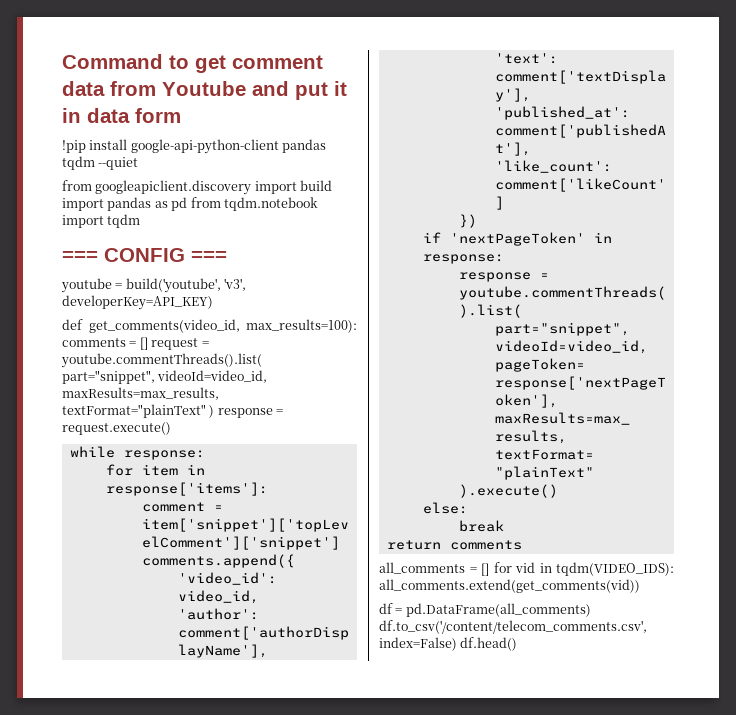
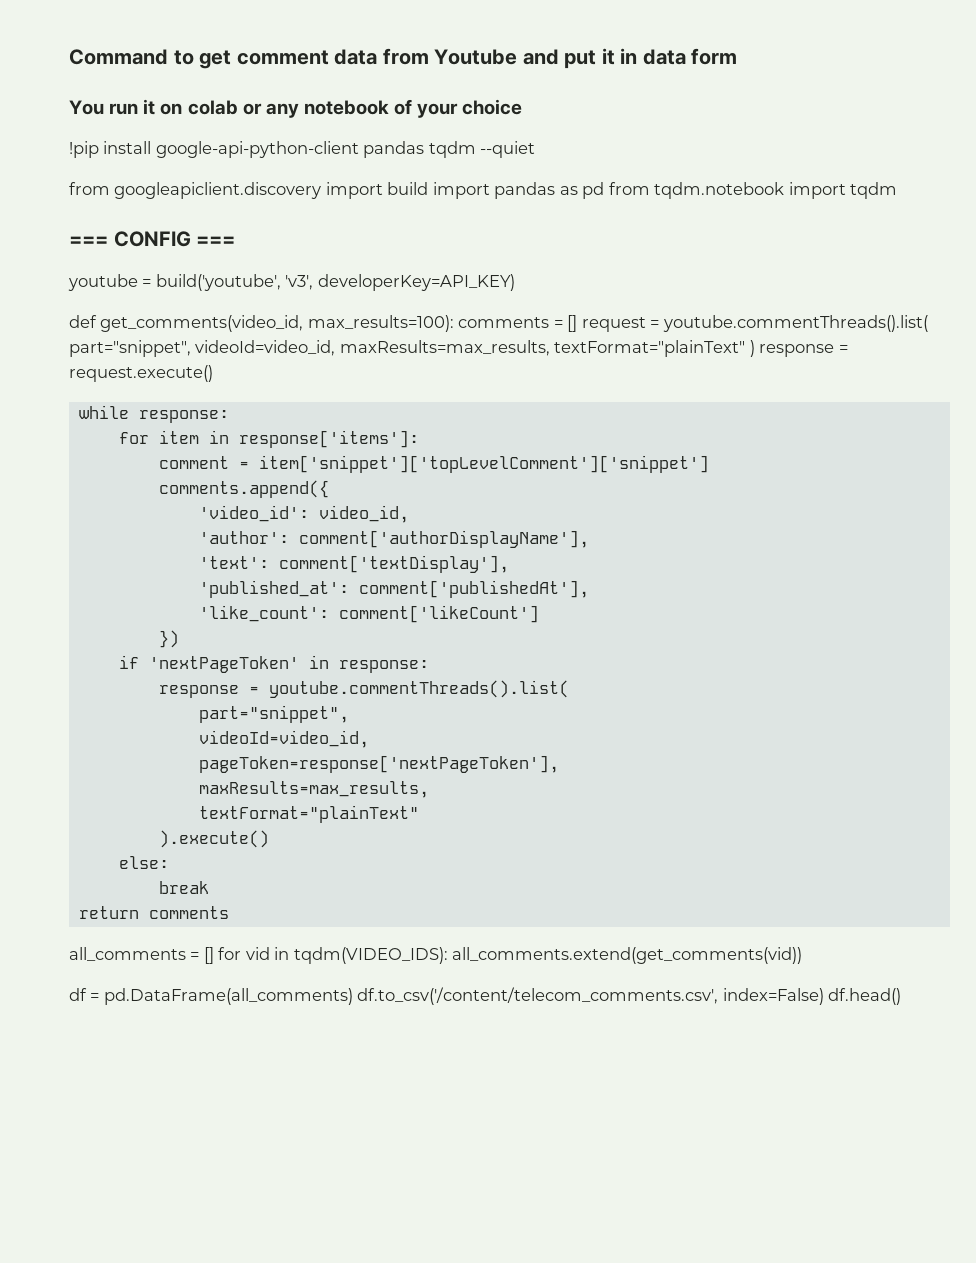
+ You run it on colab or any notebook of your choice

